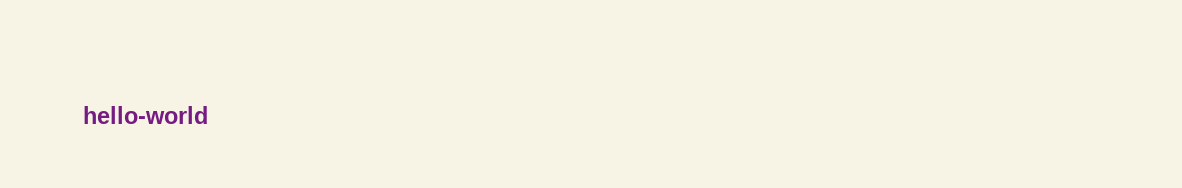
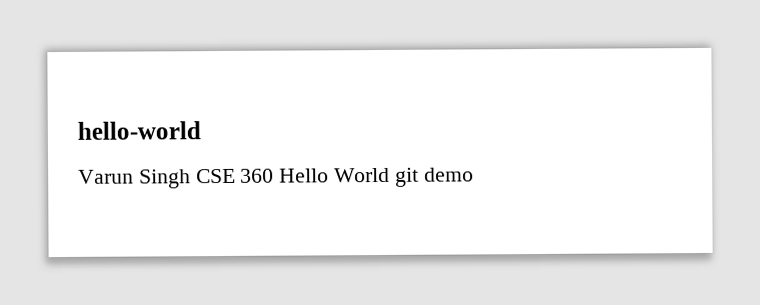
+ Varun Singh CSE 360 Hello World git demo

